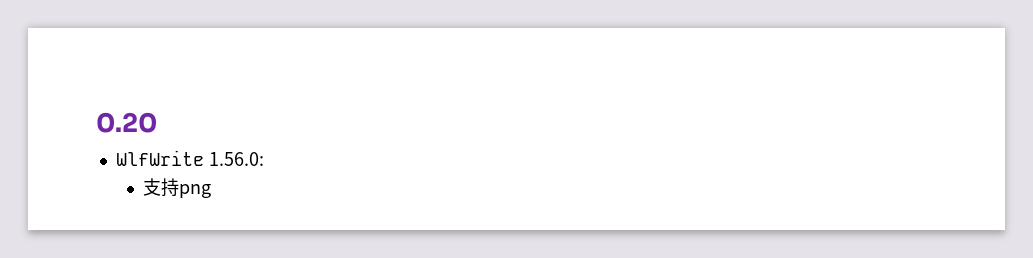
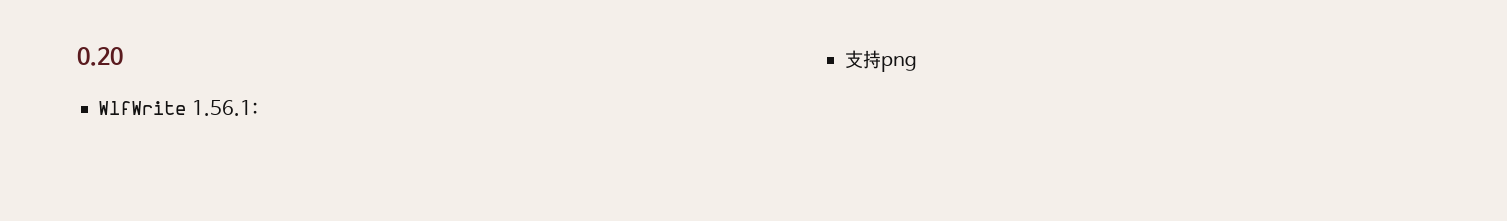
- WlfWrite 1.56.0:
+ WlfWrite 1.56.1:

